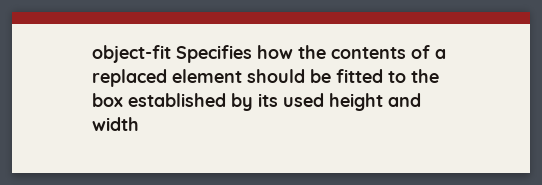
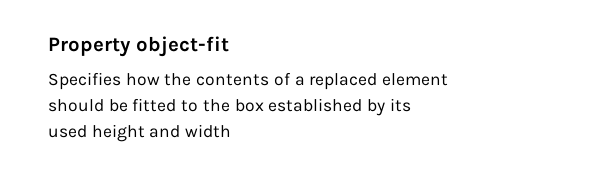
- object-fit Specifies how the contents of a replaced element should be fitted to the box established by its used height and width
+ Property object-fit
+ Specifies how the contents of a replaced element
+ should be fitted to the box established by its
+ used height and width

